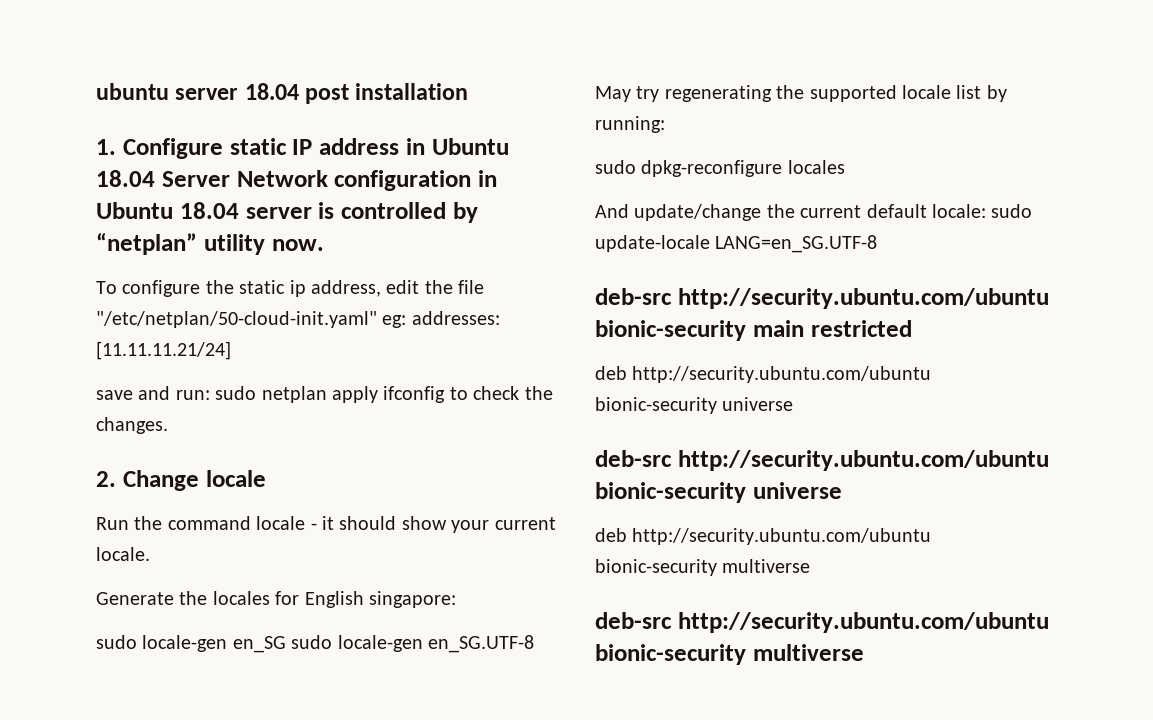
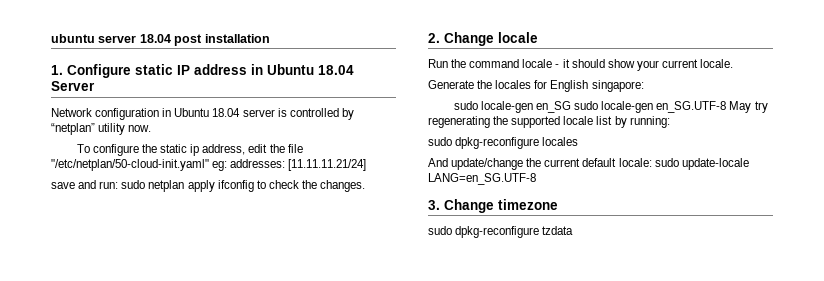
- 1. Configure static IP address in Ubuntu 18.04 Server Network configuration in Ubuntu 18.04 server is controlled by “netplan” utility now.
+ 1. Configure static IP address in Ubuntu 18.04 Server
+ Network configuration in Ubuntu 18.04 server is controlled by “netplan” utility now.
- deb-src http://security.ubuntu.com/ubuntu bionic-security main restricted
- deb http://security.ubuntu.com/ubuntu bionic-security universe
- deb-src http://security.ubuntu.com/ubuntu bionic-security universe
- deb http://security.ubuntu.com/ubuntu bionic-security multiverse
- deb-src http://security.ubuntu.com/ubuntu bionic-security multiverse
+ 3. Change timezone
+ sudo dpkg-reconfigure tzdata

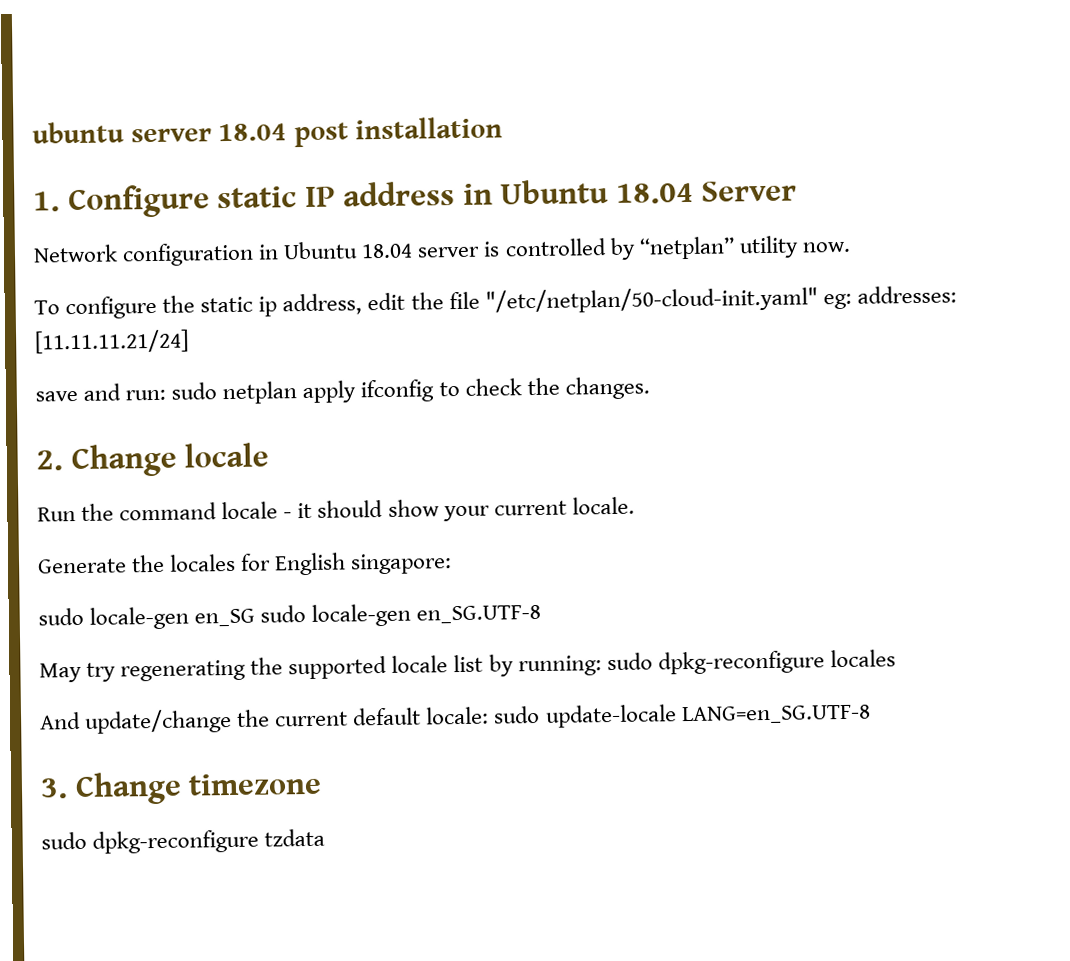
- sudo locale-gen en_SG sudo locale-gen en_SG.UTF-8 May try regenerating the supported locale list by running:
- sudo dpkg-reconfigure locales
+ sudo locale-gen en_SG sudo locale-gen en_SG.UTF-8
+ May try regenerating the supported locale list by running: sudo dpkg-reconfigure locales

